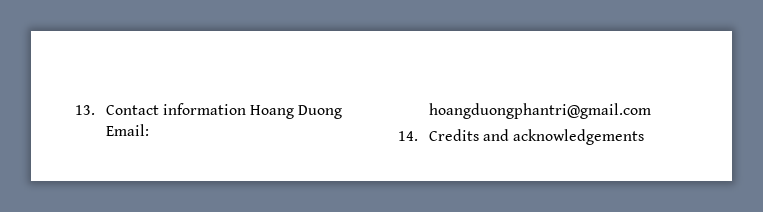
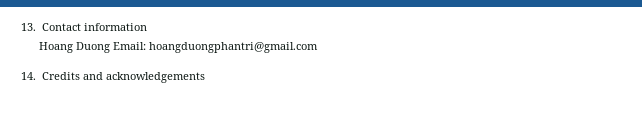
- 13. Contact information Hoang Duong Email: hoangduongphantri@gmail.com
+ 13. Contact information
+ Hoang Duong Email: hoangduongphantri@gmail.com

